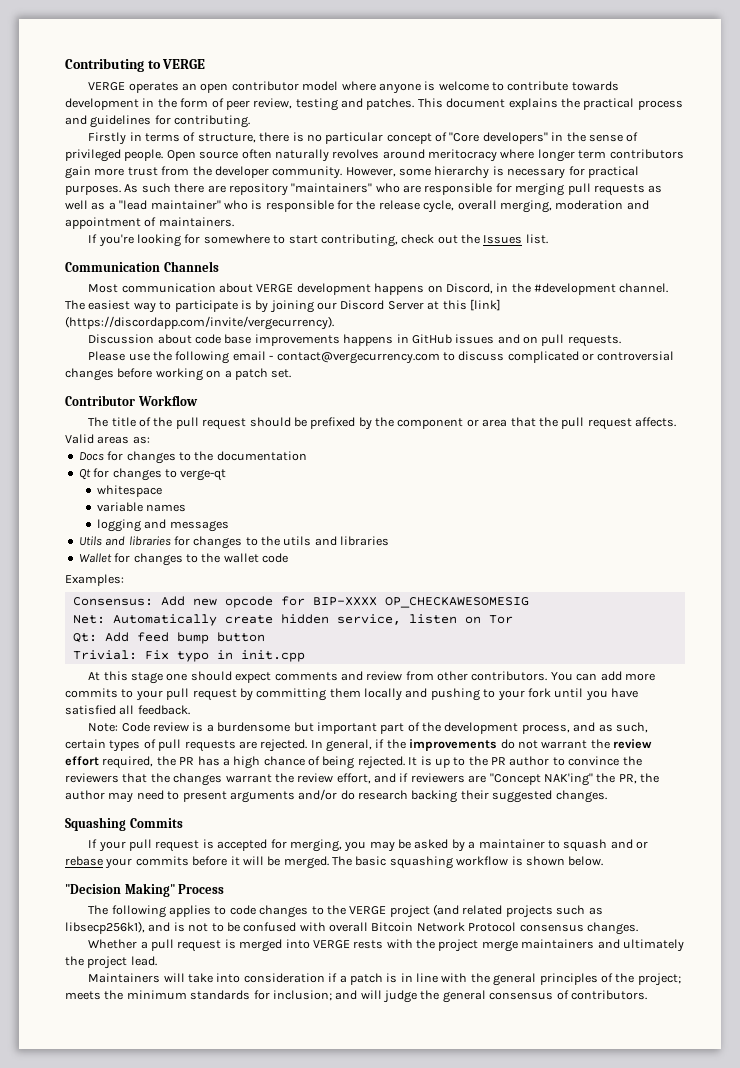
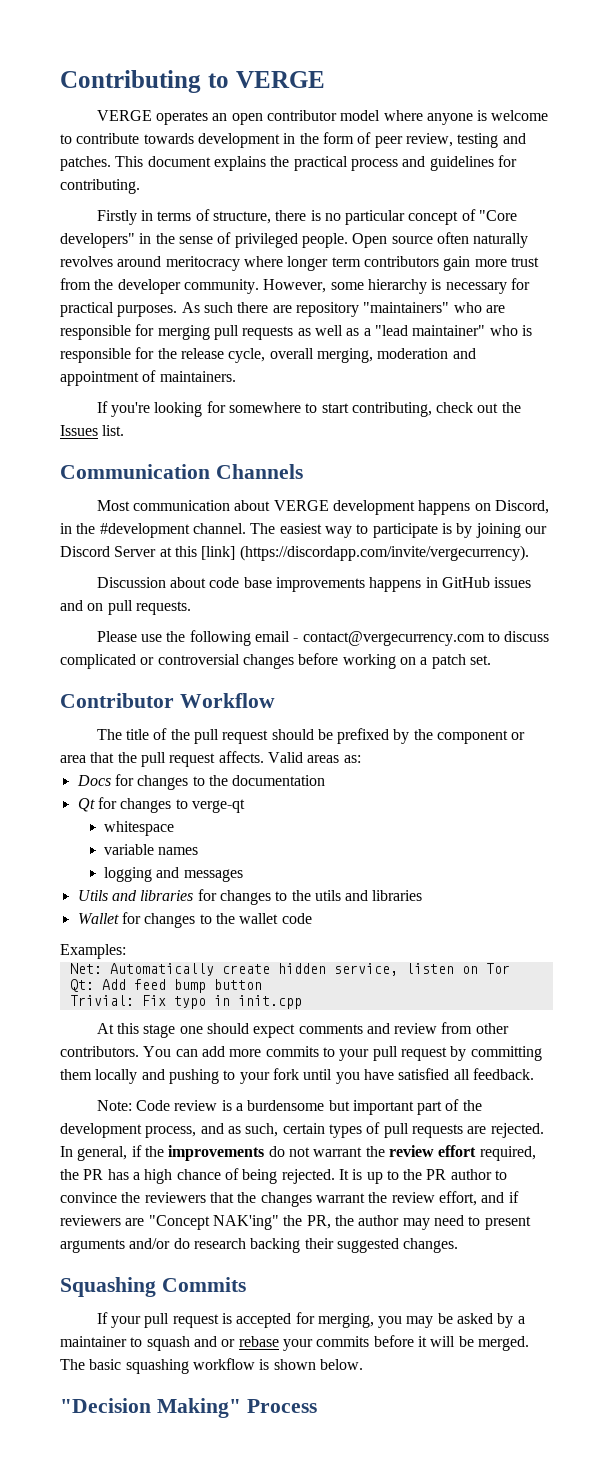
- Consensus: Add new opcode for BIP-XXXX OP_CHECKAWESOMESIG
- The following applies to code changes to the VERGE project (and related projects such as libsecp256k1), and is not to be confused with overall Bitcoin Network Protocol consensus changes.
- Whether a pull request is merged into VERGE rests with the project merge maintainers and ultimately the project lead.
- Maintainers will take into consideration if a patch is in line with the general principles of the project; meets the minimum standards for inclusion; and will judge the general consensus of contributors.

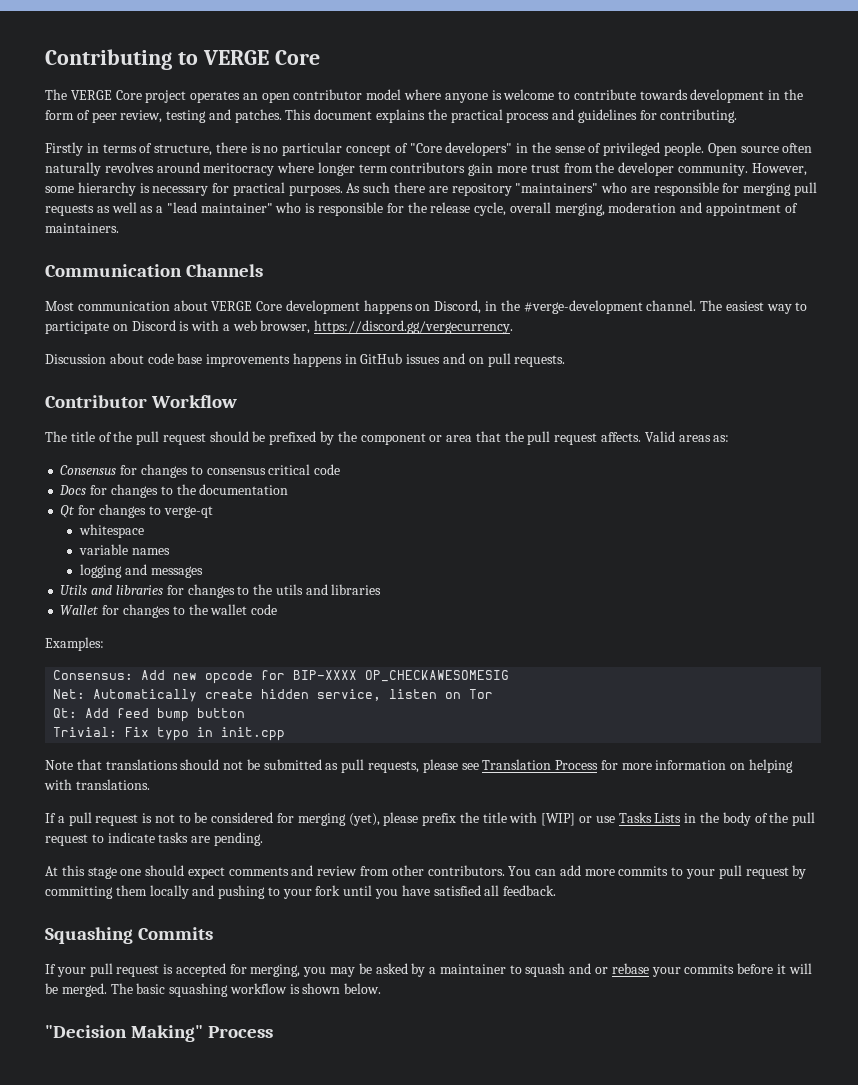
- Contributing to VERGE
- VERGE operates an open contributor model where anyone is welcome to contribute towards development in the form of peer review, testing and patches.
+ Contributing to VERGE Core
+ The VERGE Core project operates an open contributor model where anyone is welcome to contribute towards development in the form of peer review, testing and patches.
- If you're looking for somewhere to start contributing, check out the Issues list.
- Most communication about VERGE development happens on Discord, in the #development channel.
+ Most communication about VERGE Core development happens on Discord, in the #verge-development channel.
- The easiest way to participate is by joining our Discord Server at this [link] (https://discordapp.com/invite/vergecurrency).
+ The easiest way to participate on Discord is with a web browser, https://discord.gg/vergecurrency.
- Please use the following email - contact@vergecurrency.com to discuss complicated or controversial changes before working on a patch set.
+ Consensus for changes to consensus critical code
+ Consensus: Add new opcode for BIP-XXXX OP_CHECKAWESOMESIG
+ Note that translations should not be submitted as pull requests, please see Translation Process for more information on helping with translations.
+ If a pull request is not to be considered for merging (yet), please prefix the title with [WIP] or use Tasks Lists in the body of the pull request to indicate tasks are pending.
- Note: Code review is a burdensome but important part of the development process, and as such, certain types of pull requests are rejected. In general, if the improvements do not warrant the review effort required, the PR has a high chance of being rejected. It is up to the PR author to convince the reviewers that the changes warrant the review effort, and if reviewers are "Concept NAK'ing" the PR, the author may need to present arguments and/or do research backing their suggested changes.

